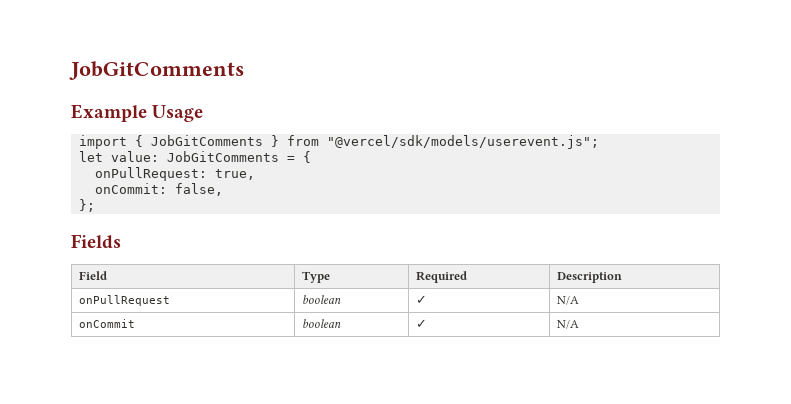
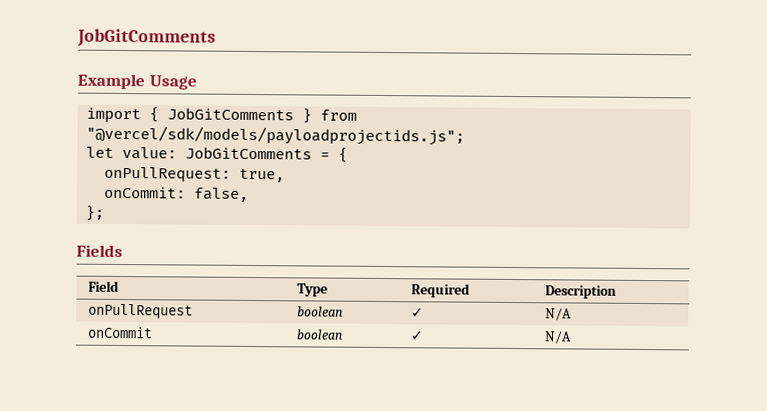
- import { JobGitComments } from "@vercel/sdk/models/userevent.js";
+ import { JobGitComments } from "@vercel/sdk/models/payloadprojectids.js";

